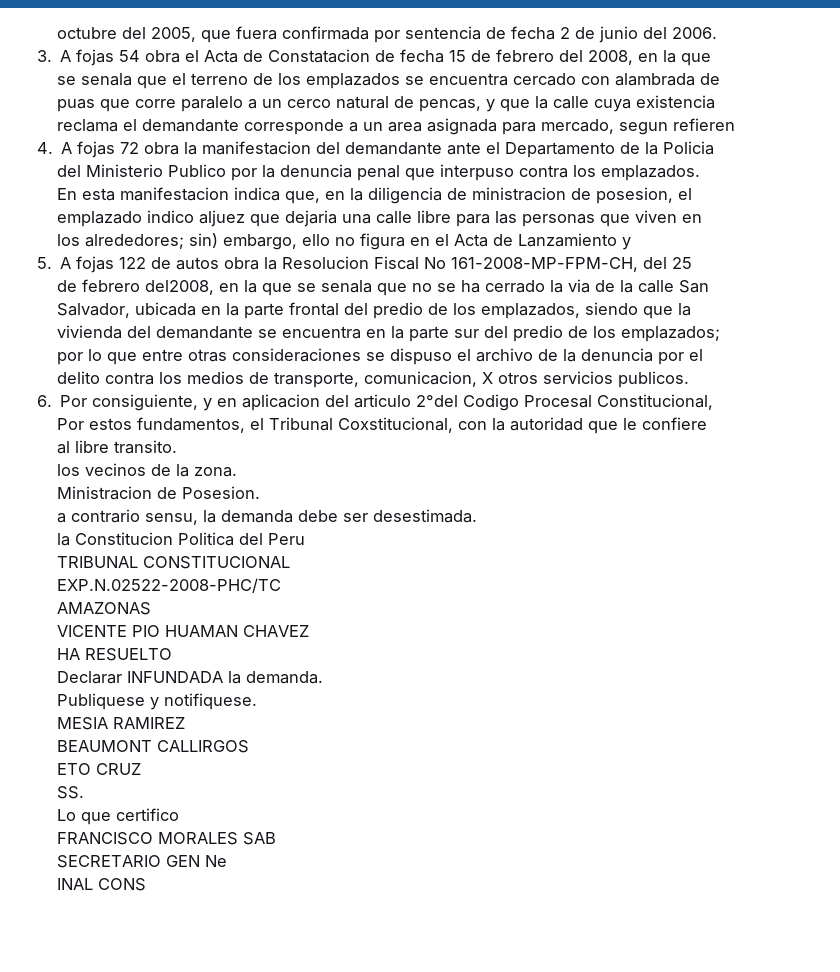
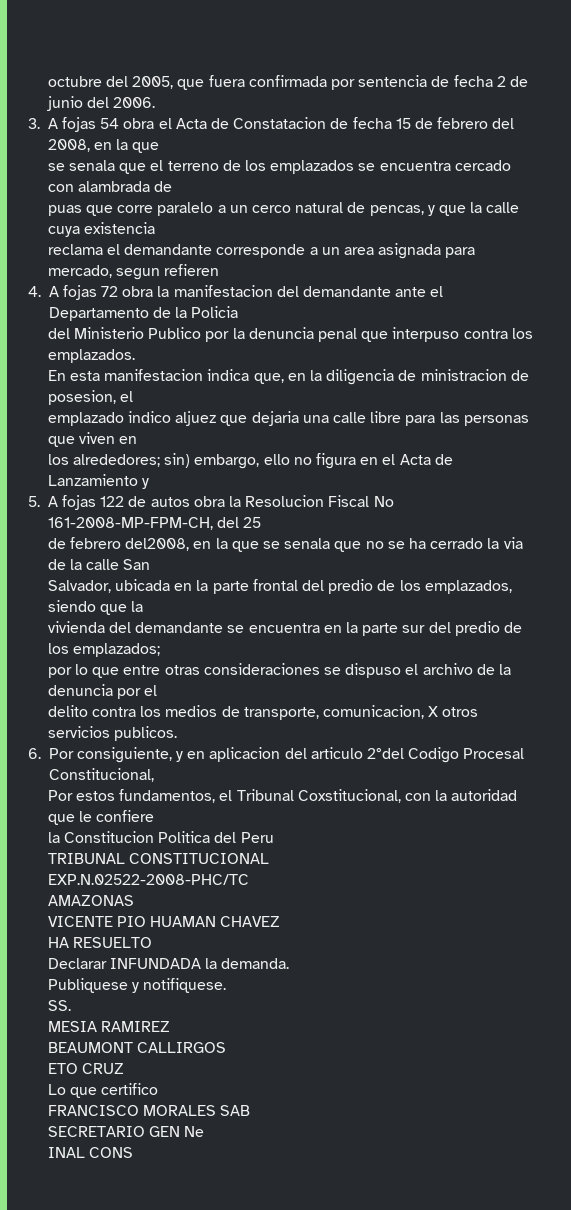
- al libre transito.
- los vecinos de la zona.
- Ministracion de Posesion.
- a contrario sensu, la demanda debe ser desestimada.
+ SS.
- SS.

